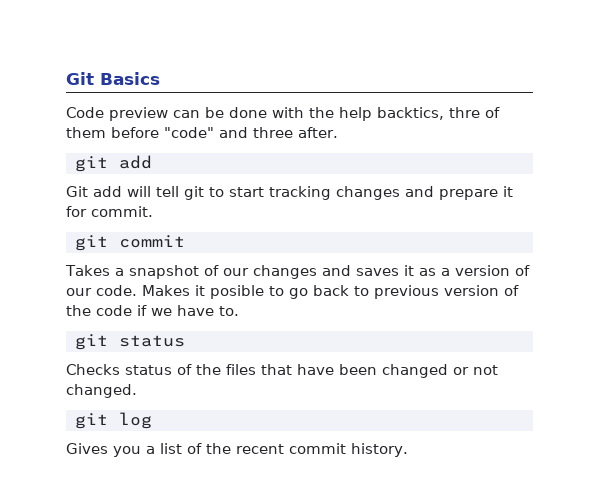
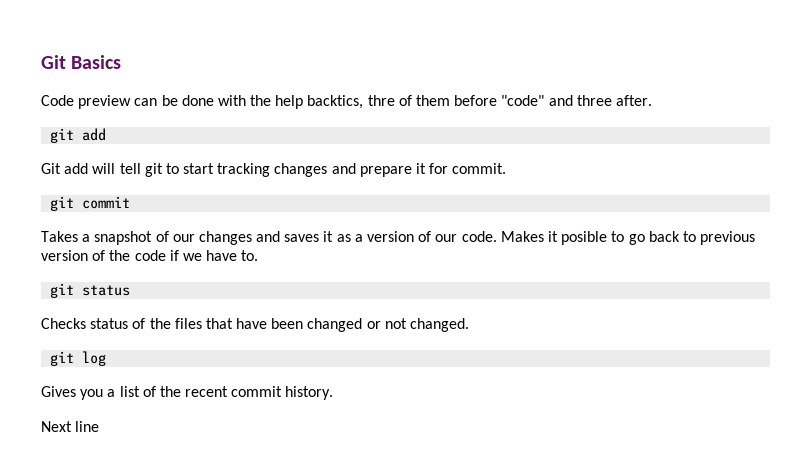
+ Next line

